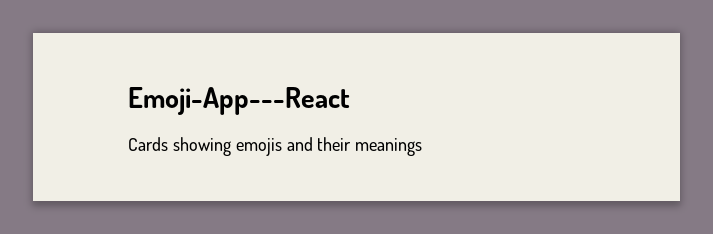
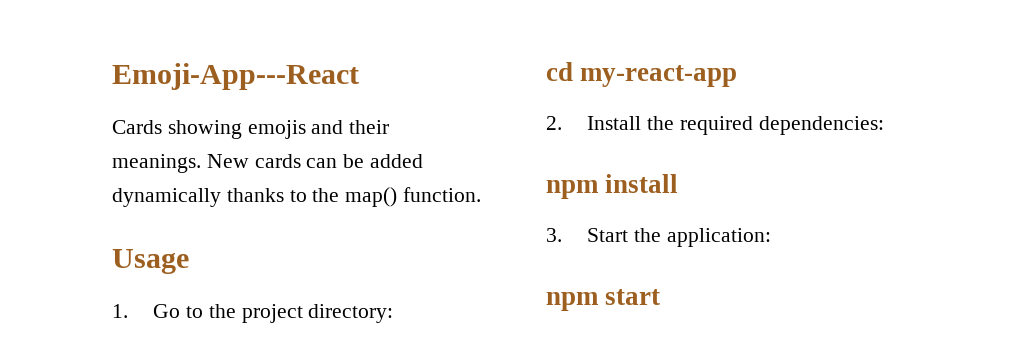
- Cards showing emojis and their meanings
+ Cards showing emojis and their meanings. New cards can be added dynamically thanks to the map() function.
+ Usage
+ 1. Go to the project directory:
+ cd my-react-app
+ 2. Install the required dependencies:
+ npm install
+ 3. Start the application:
+ npm start

